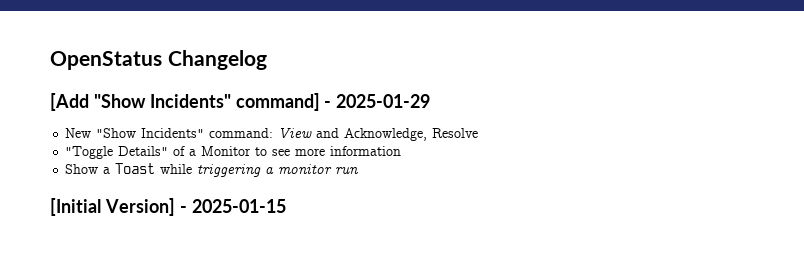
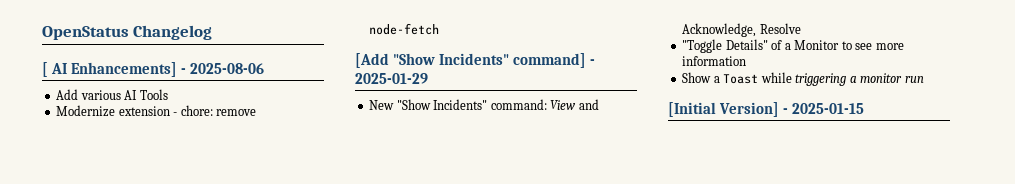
+ [ AI Enhancements] - 2025-08-06
+ Add various AI Tools
+ Modernize extension - chore: remove node-fetch

